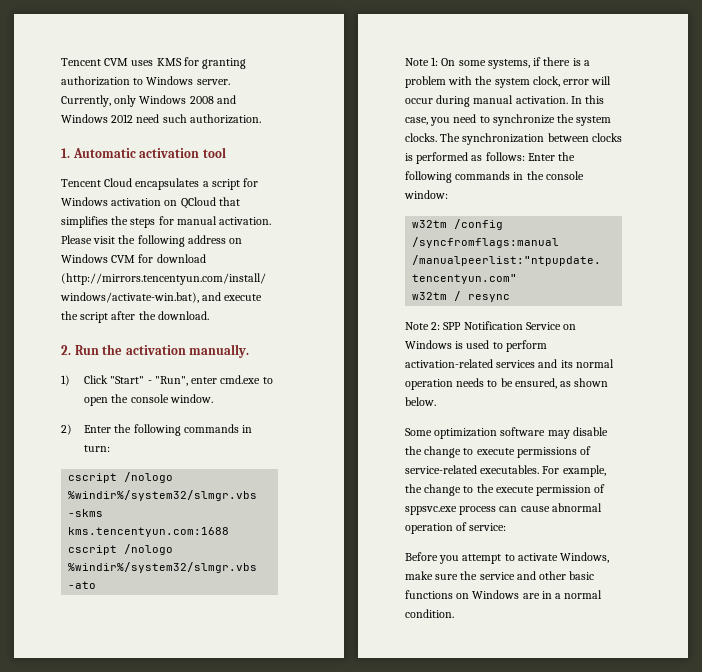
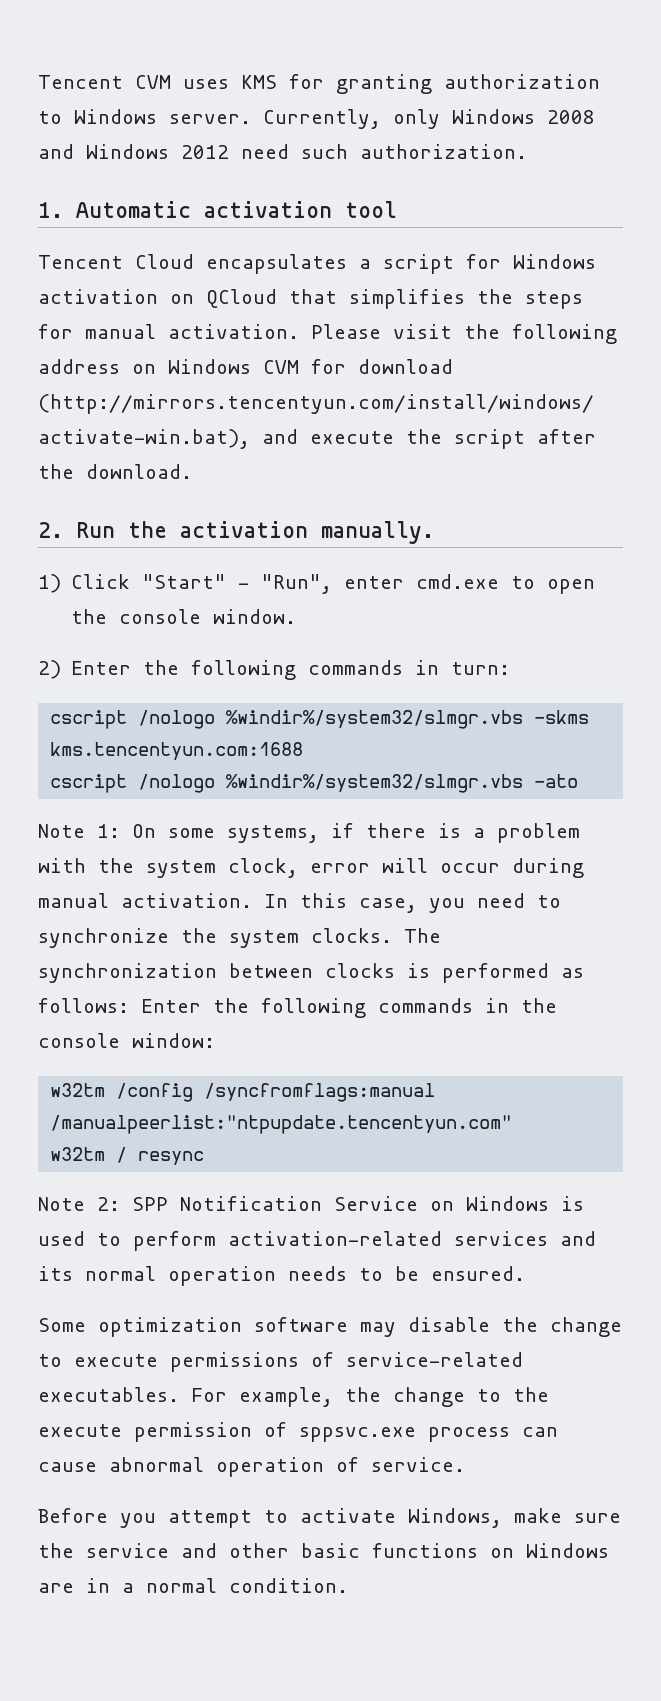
- Note 2: SPP Notification Service on Windows is used to perform activation-related services and its normal operation needs to be ensured, as shown below.
+ Note 2: SPP Notification Service on Windows is used to perform activation-related services and its normal operation needs to be ensured.
- For example, the change to the execute permission of sppsvc.exe process can cause abnormal operation of service:
+ For example, the change to the execute permission of sppsvc.exe process can cause abnormal operation of service.

